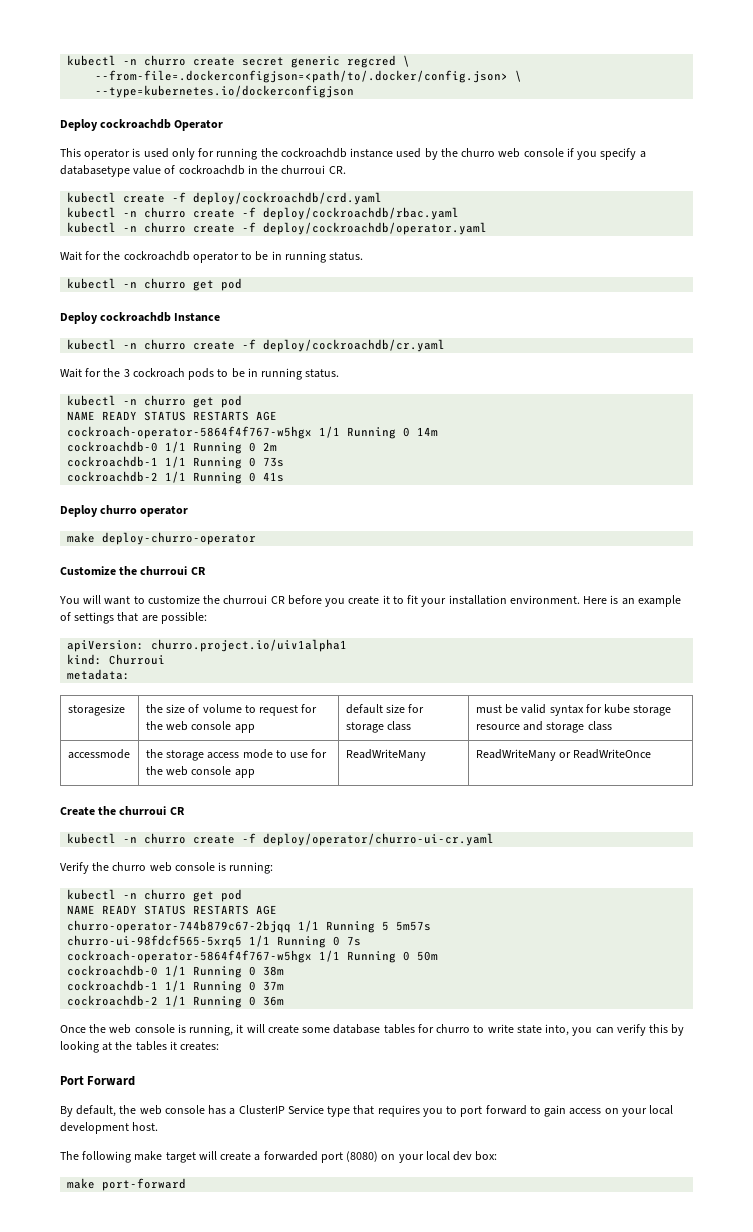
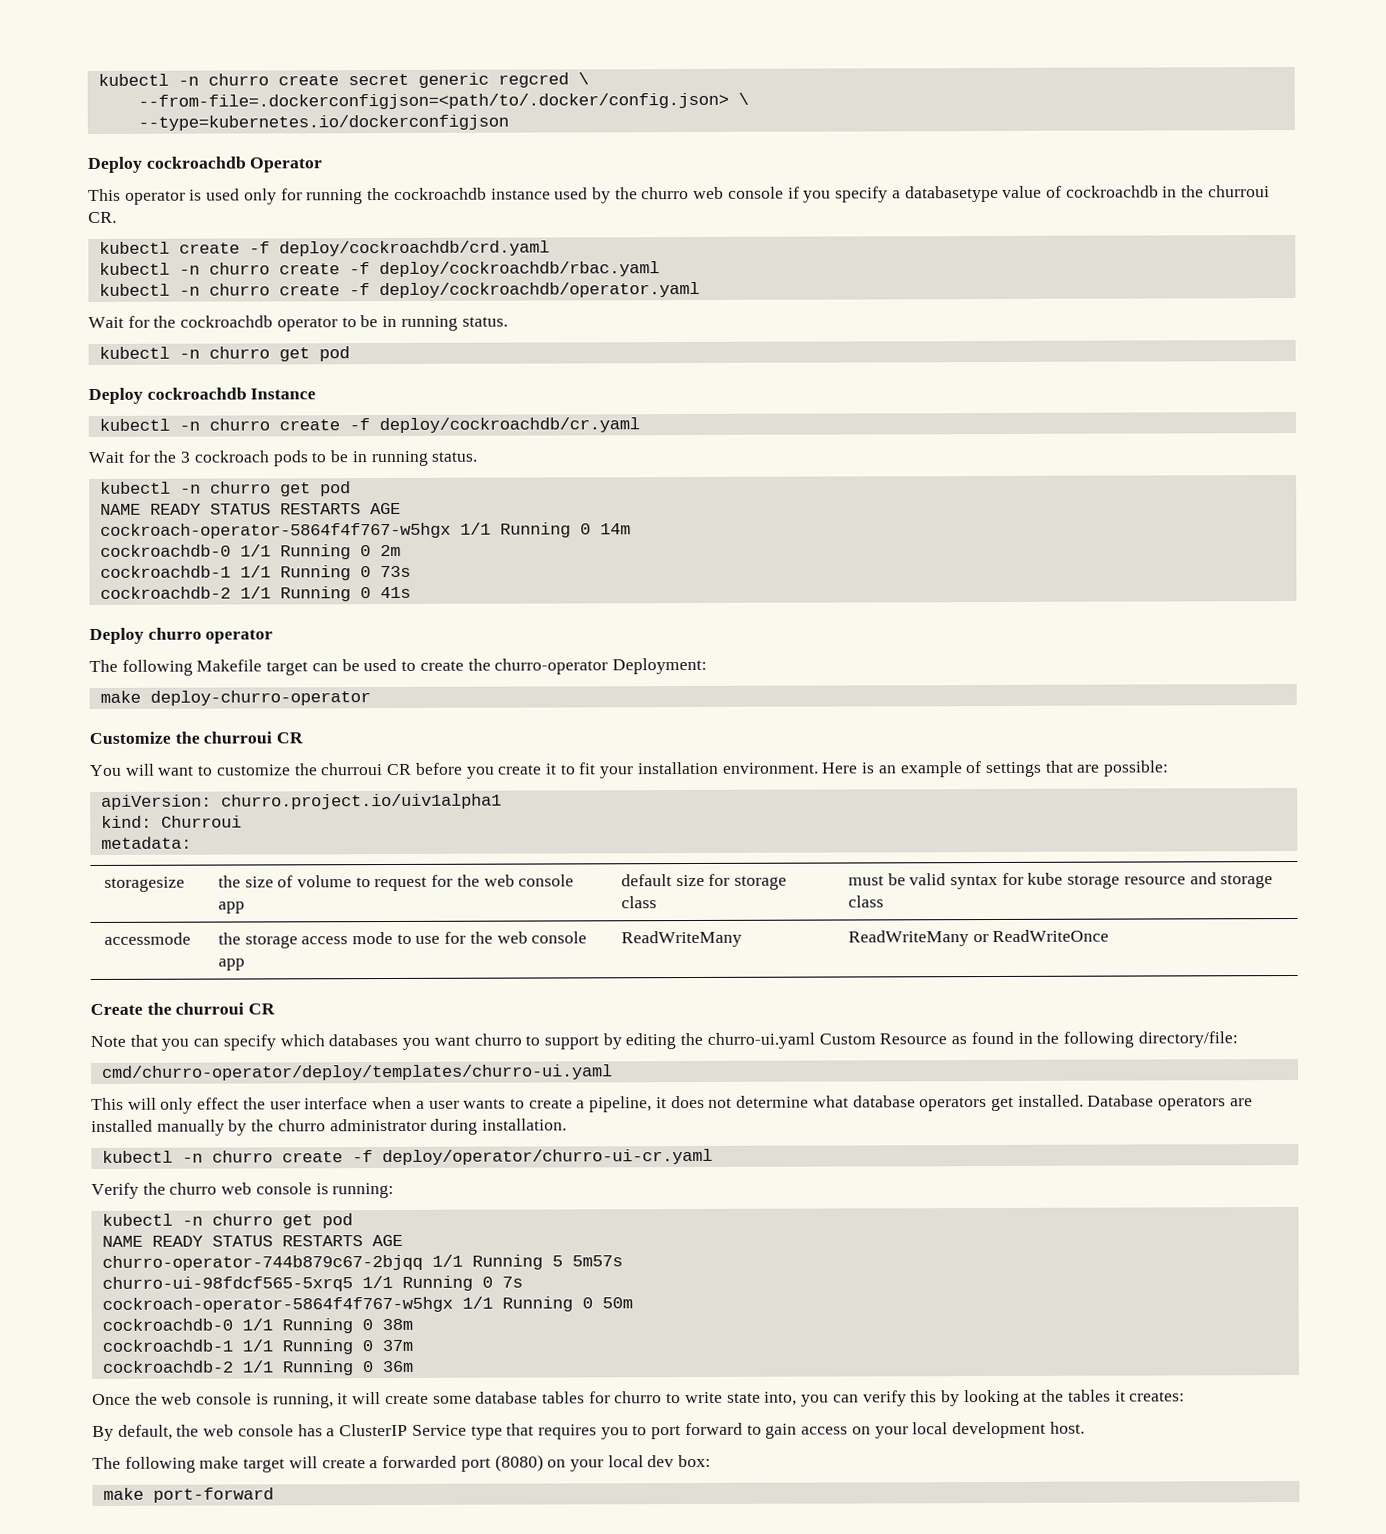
+ The following Makefile target can be used to create the churro-operator Deployment:
+ Note that you can specify which databases you want churro to support by editing the churro-ui.yaml Custom Resource as found in the following directory/file:
+ cmd/churro-operator/deploy/templates/churro-ui.yaml
+ This will only effect the user interface when a user wants to create a pipeline, it does not determine what database operators get installed. Database operators are installed manually by the churro administrator during installation.
- Port Forward

